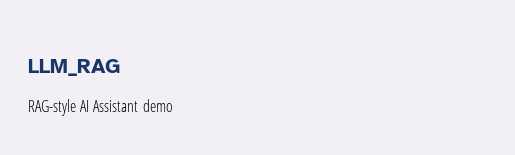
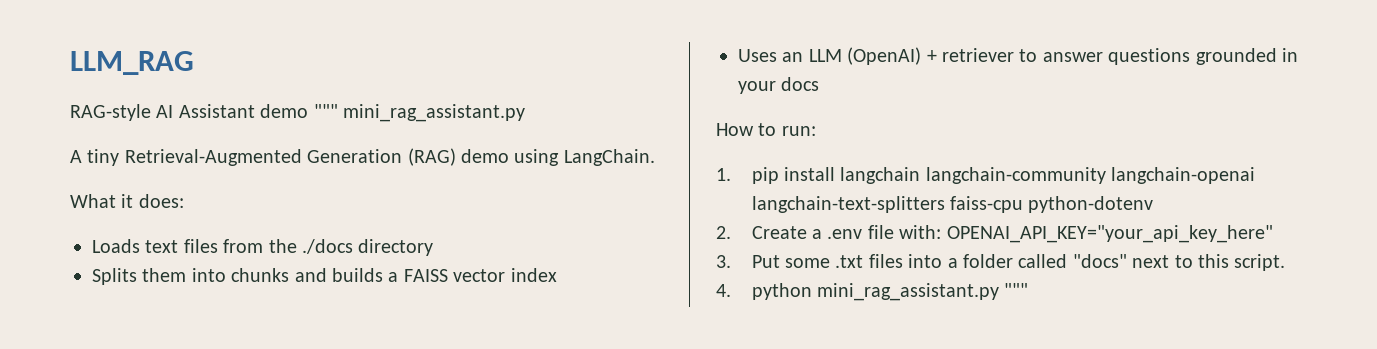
- RAG-style AI Assistant demo
+ RAG-style AI Assistant demo """ mini_rag_assistant.py
+ A tiny Retrieval-Augmented Generation (RAG) demo using LangChain.
+ What it does:
+ Loads text files from the ./docs directory
+ Splits them into chunks and builds a FAISS vector index
+ Uses an LLM (OpenAI) + retriever to answer questions grounded in your docs
+ How to run:
+ 1. pip install langchain langchain-community langchain-openai langchain-text-splitters faiss-cpu python-dotenv
+ 2. Create a .env file with: OPENAI_API_KEY="your_api_key_here"
+ 3. Put some .txt files into a folder called "docs" next to this script.
+ 4. python mini_rag_assistant.py """

